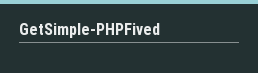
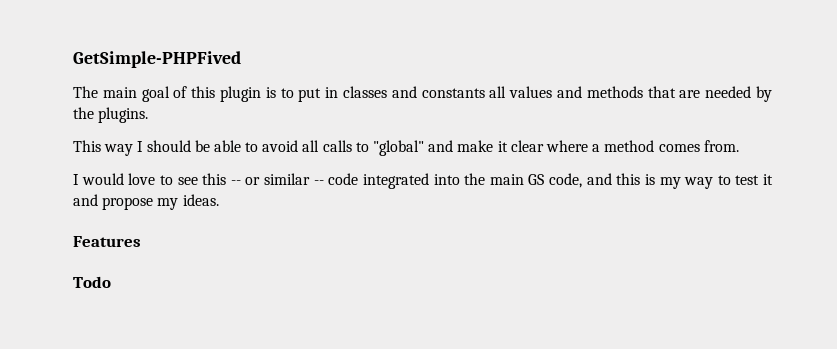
+ The main goal of this plugin is to put in classes and constants all values and methods that are needed by the plugins.
+ This way I should be able to avoid all calls to "global" and make it clear where a method comes from.
+ I would love to see this -- or similar -- code integrated into the main GS code, and this is my way to test it and propose my ideas.
+ Features
+ Todo

